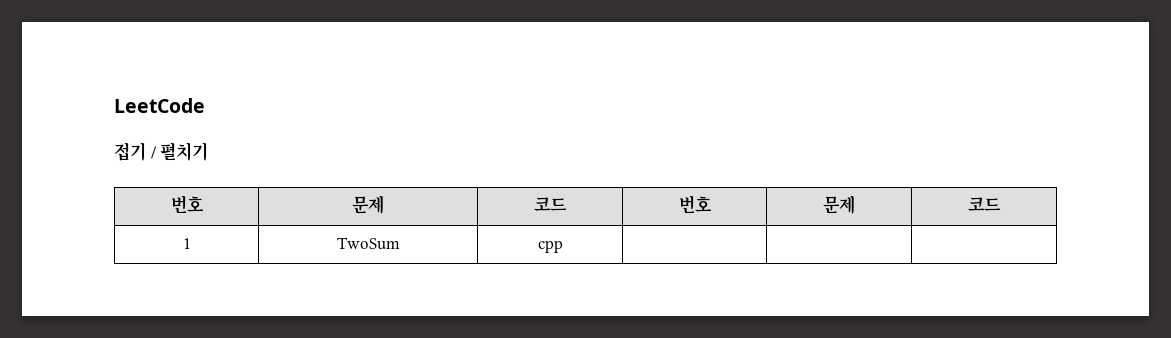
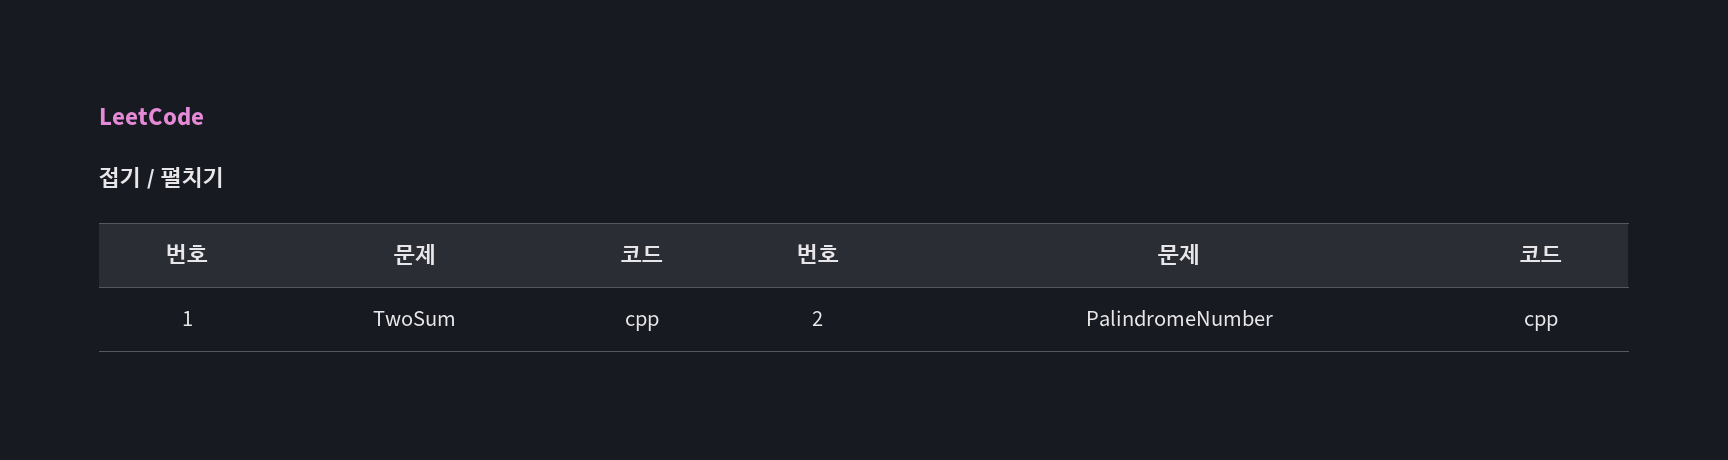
- 1 | TwoSum | cpp | | |
+ 1 | TwoSum | cpp | 2 | PalindromeNumber | cpp

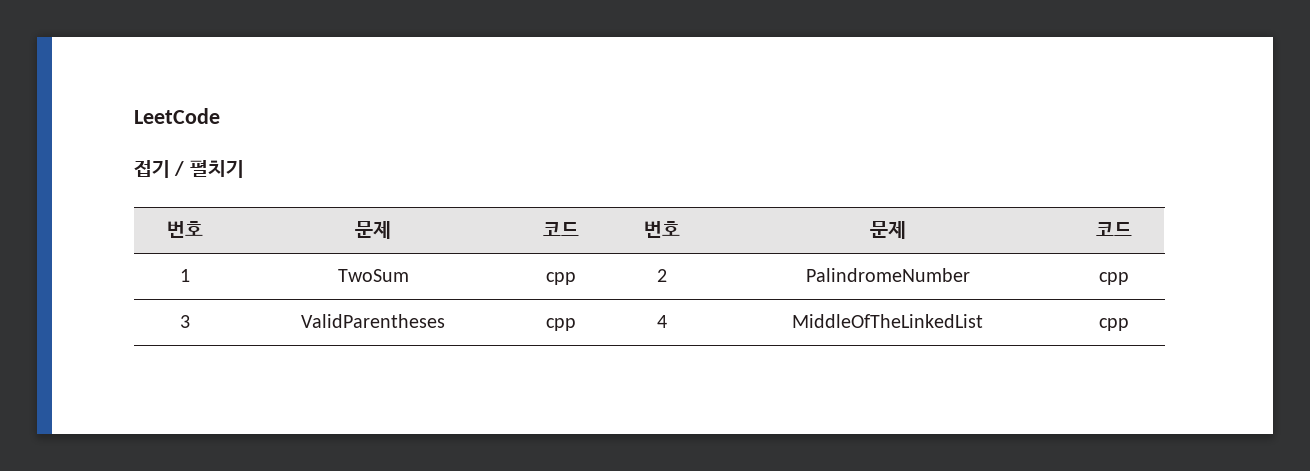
+ 3 | ValidParentheses | cpp | 4 | MiddleOfTheLinkedList | cpp

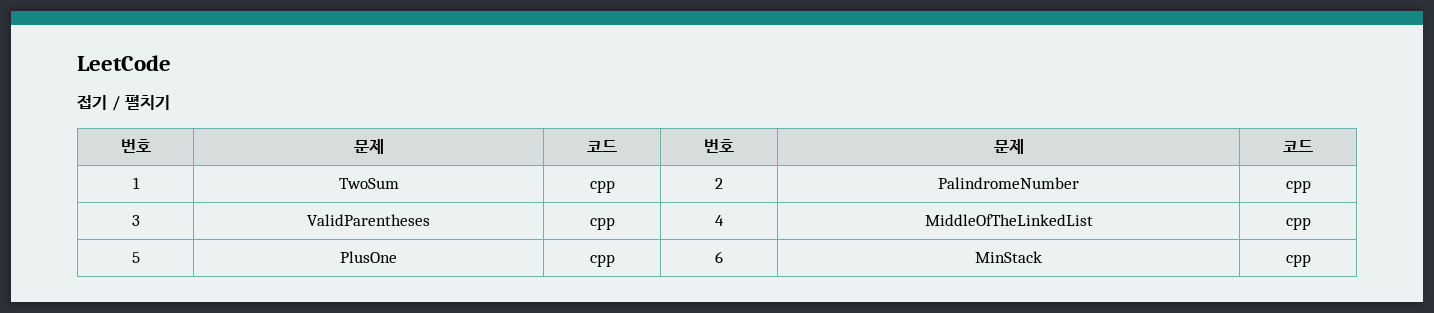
+ 5 | PlusOne | cpp | 6 | MinStack | cpp

